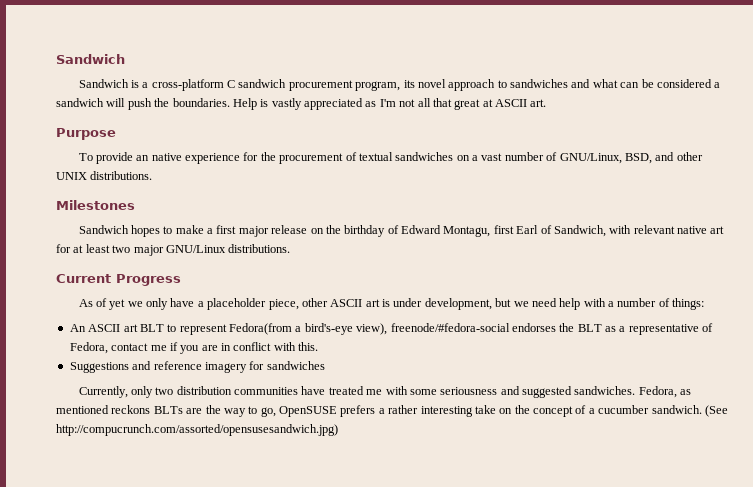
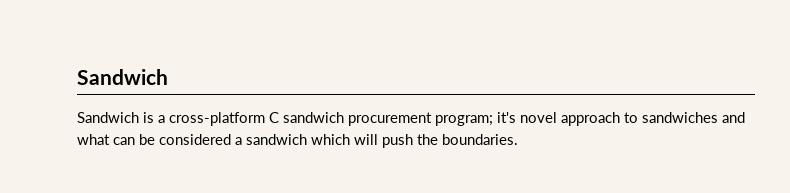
- Sandwich is a cross-platform C sandwich procurement program, its novel approach to sandwiches and what can be considered a sandwich will push the boundaries. Help is vastly appreciated as I'm not all that great at ASCII art.
- Purpose
- To provide an native experience for the procurement of textual sandwiches on a vast number of GNU/Linux, BSD, and other UNIX distributions.
- Milestones
- Sandwich hopes to make a first major release on the birthday of Edward Montagu, first Earl of Sandwich, with relevant native art for at least two major GNU/Linux distributions.
- Current Progress
- As of yet we only have a placeholder piece, other ASCII art is under development, but we need help with a number of things:
- An ASCII art BLT to represent Fedora(from a bird's-eye view), freenode/#fedora-social endorses the BLT as a representative of Fedora, contact me if you are in conflict with this.
- Suggestions and reference imagery for sandwiches
- Currently, only two distribution communities have treated me with some seriousness and suggested sandwiches. Fedora, as mentioned reckons BLTs are the way to go, OpenSUSE prefers a rather interesting take on the concept of a cucumber sandwich. (See http://compucrunch.com/assorted/opensusesandwich.jpg)
+ Sandwich is a cross-platform C sandwich procurement program; it's novel approach to sandwiches and what can be considered a sandwich which will push the boundaries.

